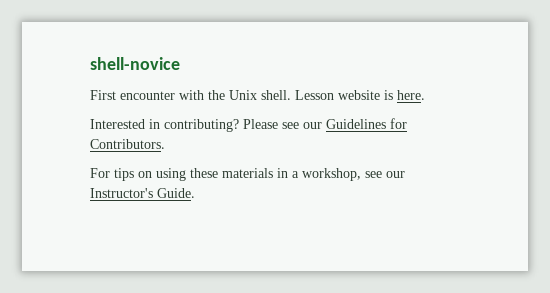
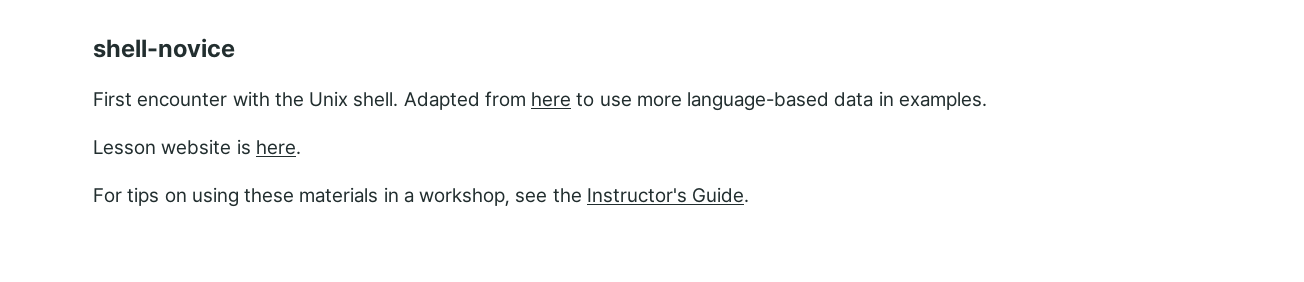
+ Adapted from here to use more language-based data in examples.
  Lesson website is here.
- Interested in contributing? Please see our Guidelines for Contributors.
- For tips on using these materials in a workshop, see our Instructor's Guide.
+ For tips on using these materials in a workshop, see the Instructor's Guide.

